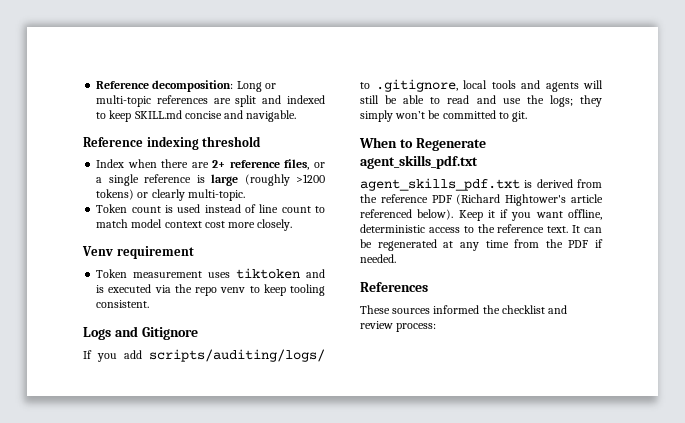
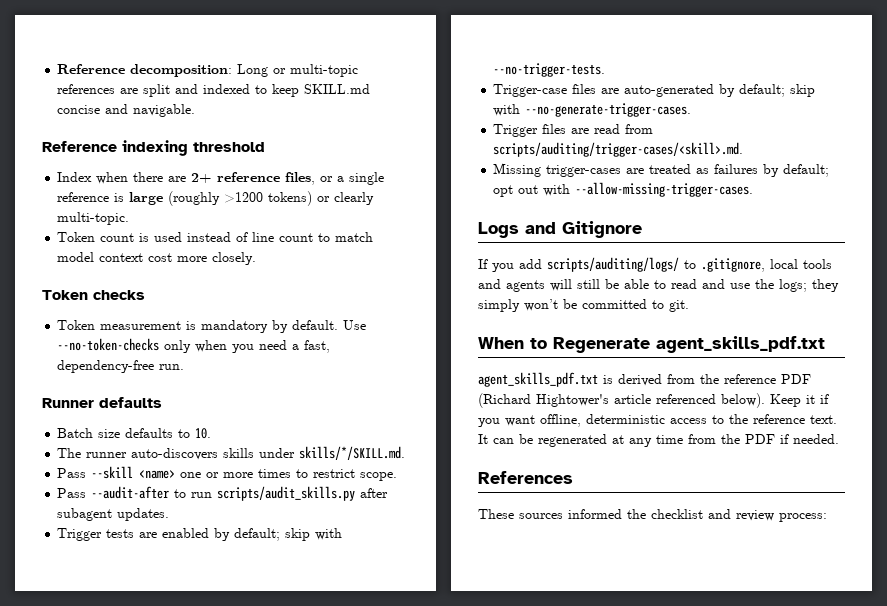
- Venv requirement
+ Token checks
- Token measurement uses tiktoken and is executed via the repo venv to keep tooling consistent.
+ Token measurement is mandatory by default. Use --no-token-checks only when you need a fast, dependency-free run.
+ Runner defaults
+ Batch size defaults to 10.
+ The runner auto-discovers skills under skills/*/SKILL.md.
+ Pass --skill <name> one or more times to restrict scope.
+ Pass --audit-after to run scripts/audit_skills.py after subagent updates.
+ Trigger tests are enabled by default; skip with --no-trigger-tests.
+ Trigger-case files are auto-generated by default; skip with --no-generate-trigger-cases.
+ Trigger files are read from scripts/auditing/trigger-cases/<skill>.md.
+ Missing trigger-cases are treated as failures by default; opt out with --allow-missing-trigger-cases.

